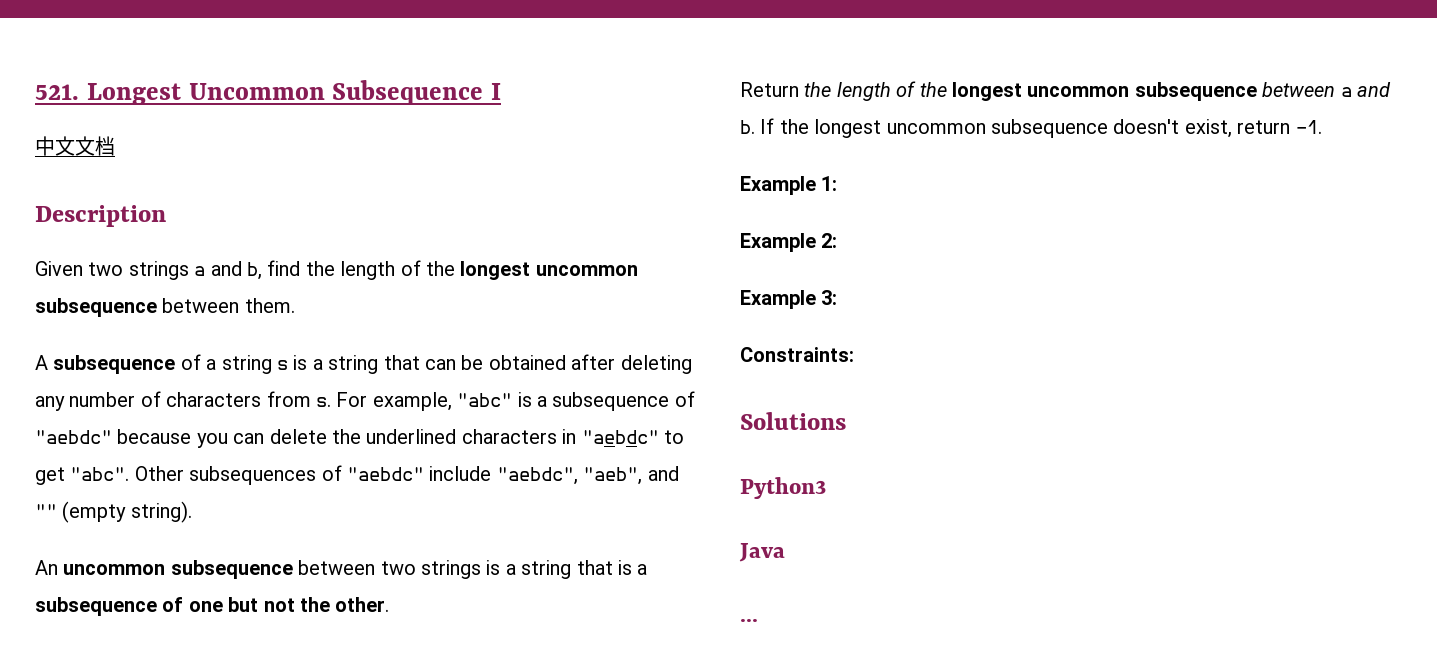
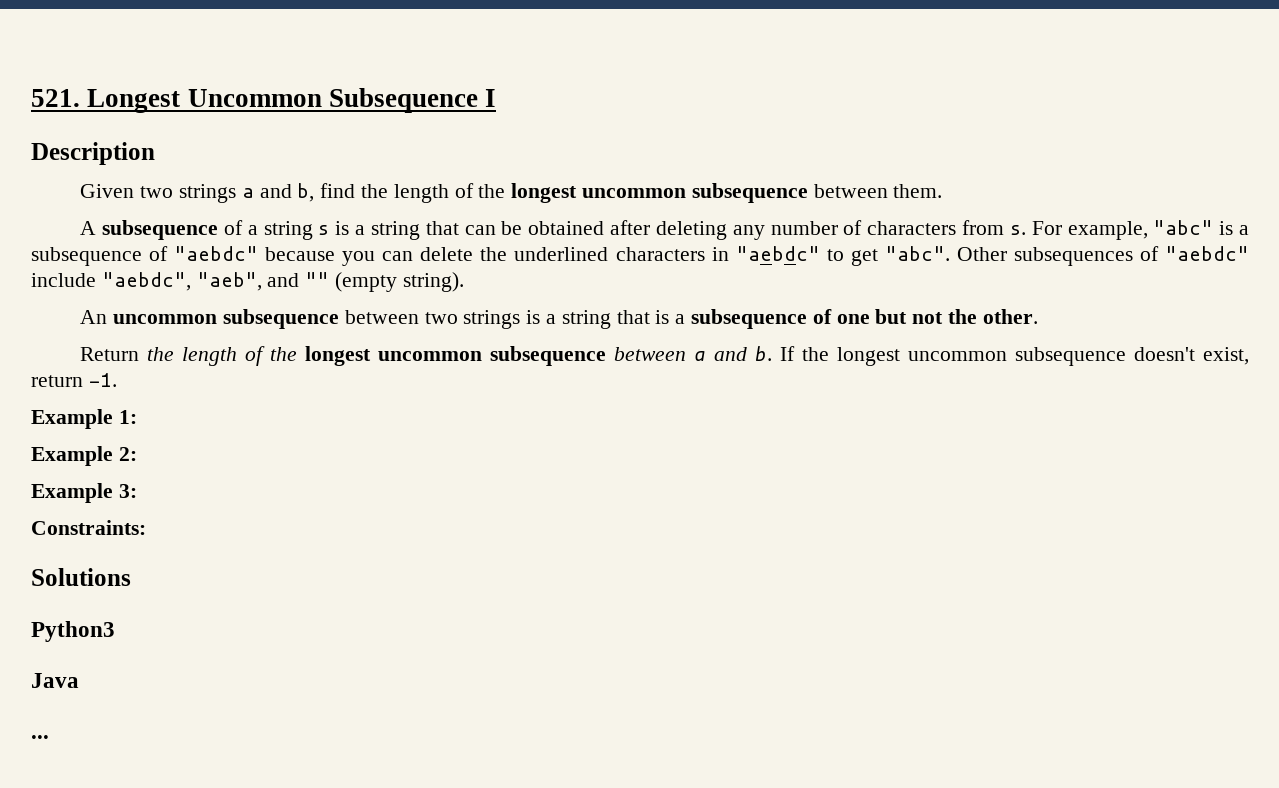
- 中文文档

